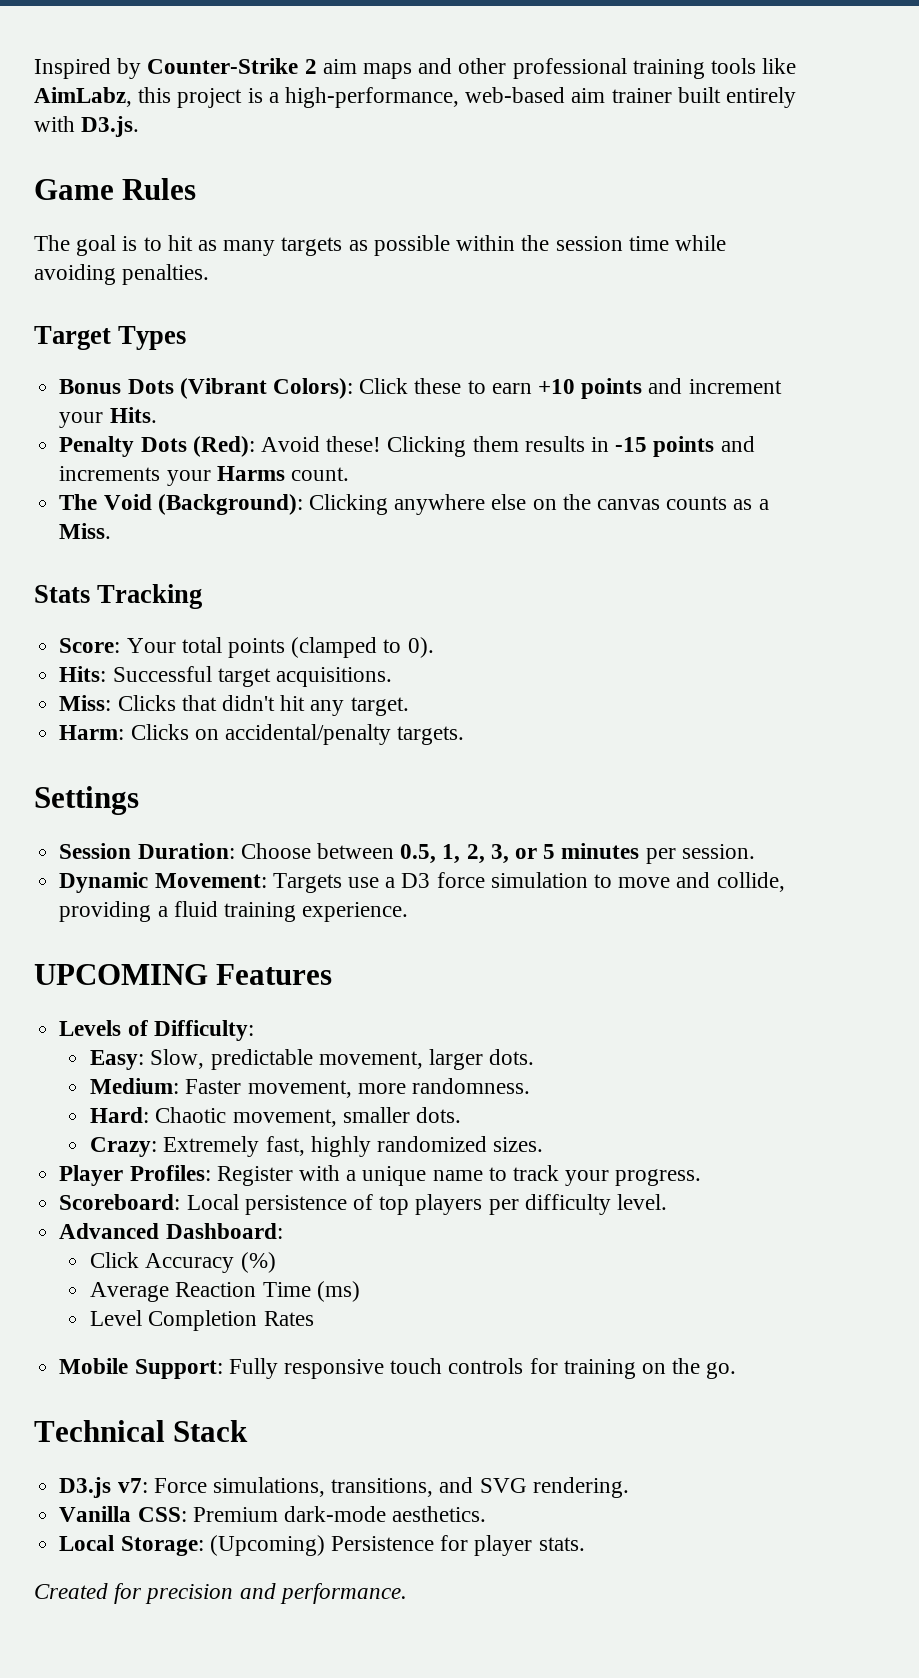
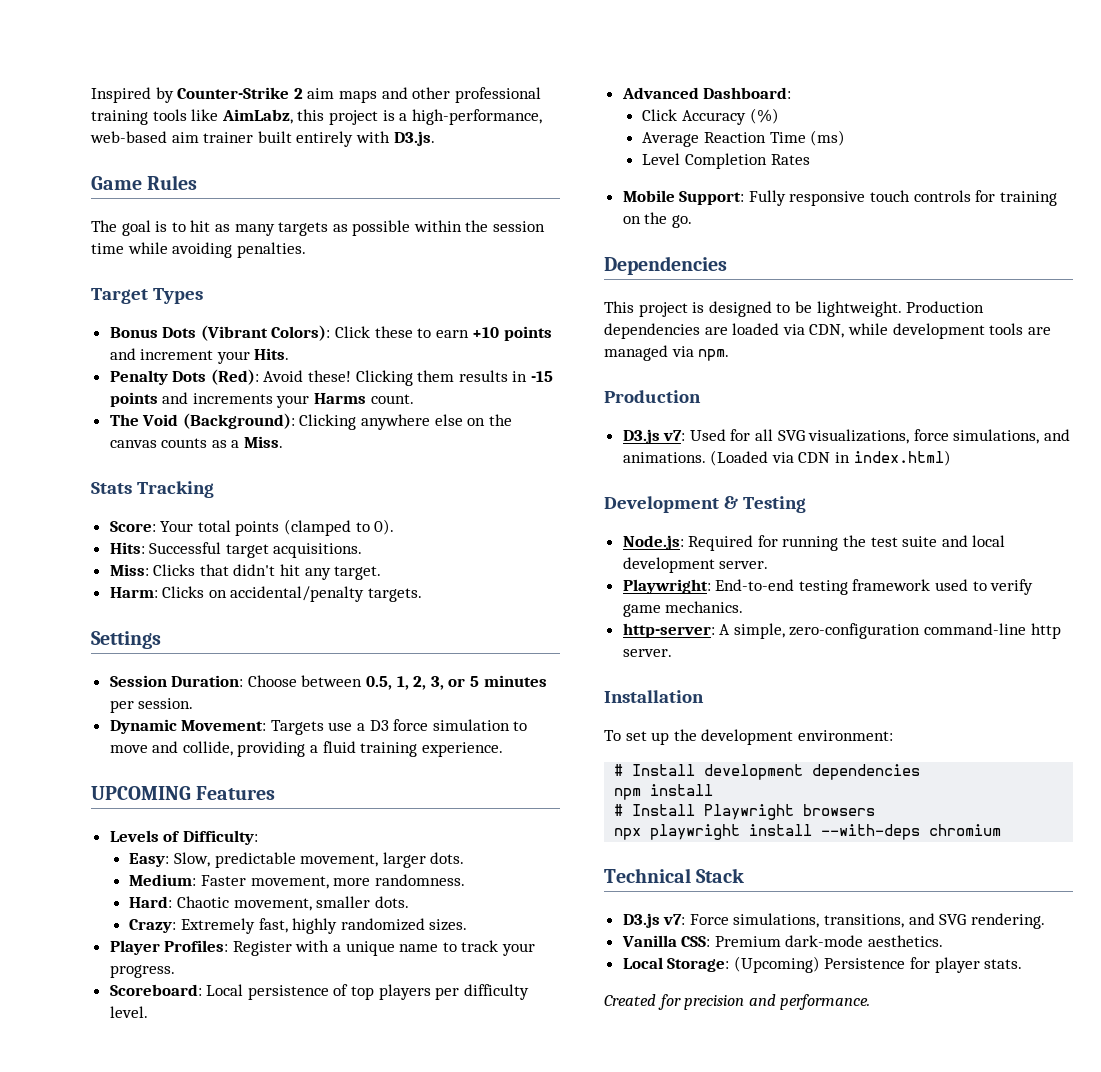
+ Dependencies
+ This project is designed to be lightweight. Production dependencies are loaded via CDN, while development tools are managed via npm.
+ Production
+ D3.js v7: Used for all SVG visualizations, force simulations, and animations. (Loaded via CDN in index.html)
+ Development & Testing
+ Node.js: Required for running the test suite and local development server.
+ Playwright: End-to-end testing framework used to verify game mechanics.
+ http-server: A simple, zero-configuration command-line http server.
+ Installation
+ To set up the development environment:
+ # Install development dependencies
+ npm install
+ # Install Playwright browsers
+ npx playwright install --with-deps chromium

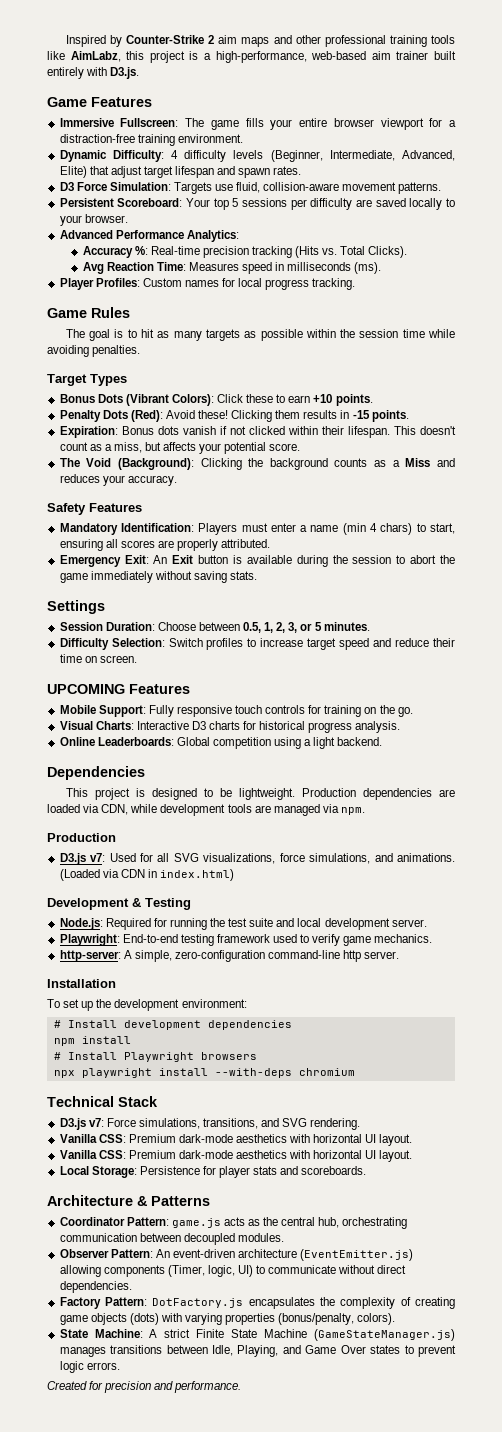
+ Game Features
+ Immersive Fullscreen: The game fills your entire browser viewport for a distraction-free training environment.
+ Dynamic Difficulty: 4 difficulty levels (Beginner, Intermediate, Advanced, Elite) that adjust target lifespan and spawn rates.
+ D3 Force Simulation: Targets use fluid, collision-aware movement patterns.
+ Persistent Scoreboard: Your top 5 sessions per difficulty are saved locally to your browser.
+ Advanced Performance Analytics:
+ Accuracy %: Real-time precision tracking (Hits vs. Total Clicks).
+ Avg Reaction Time: Measures speed in milliseconds (ms).
+ Player Profiles: Custom names for local progress tracking.
- Bonus Dots (Vibrant Colors): Click these to earn +10 points and increment your Hits.
+ Bonus Dots (Vibrant Colors): Click these to earn +10 points.
- Clicking them results in -15 points and increments your Harms count.
- The Void (Background): Clicking anywhere else on the canvas counts as a Miss.
- Stats Tracking
- Score: Your total points (clamped to 0).
- Hits: Successful target acquisitions.
- Miss: Clicks that didn't hit any target.
- Harm: Clicks on accidental/penalty targets.
+ Clicking them results in -15 points.
+ Expiration: Bonus dots vanish if not clicked within their lifespan. This doesn't count as a miss, but affects your potential score.
+ The Void (Background): Clicking the background counts as a Miss and reduces your accuracy.
+ Safety Features
+ Mandatory Identification: Players must enter a name (min 4 chars) to start, ensuring all scores are properly attributed.
+ Emergency Exit: An Exit button is available during the session to abort the game immediately without saving stats.
- Session Duration: Choose between 0.5, 1, 2, 3, or 5 minutes per session.
- Dynamic Movement: Targets use a D3 force simulation to move and collide, providing a fluid training experience.
+ Session Duration: Choose between 0.5, 1, 2, 3, or 5 minutes.
+ Difficulty Selection: Switch profiles to increase target speed and reduce their time on screen.
  UPCOMING Features
- Levels of Difficulty:
- Easy: Slow, predictable movement, larger dots.
- Medium: Faster movement, more randomness.
- Hard: Chaotic movement, smaller dots.
- Crazy: Extremely fast, highly randomized sizes.
- Player Profiles: Register with a unique name to track your progress.
- Scoreboard: Local persistence of top players per difficulty level.
- Advanced Dashboard:
- Click Accuracy (%)
- Average Reaction Time (ms)
- Level Completion Rates
+ Visual Charts: Interactive D3 charts for historical progress analysis.
+ Online Leaderboards: Global competition using a light backend.
  D3.js v7: Force simulations, transitions, and SVG rendering.
- Vanilla CSS: Premium dark-mode aesthetics.
+ Vanilla CSS: Premium dark-mode aesthetics with horizontal UI layout.
+ Vanilla CSS: Premium dark-mode aesthetics with horizontal UI layout.
- Local Storage: (Upcoming) Persistence for player stats.
+ Local Storage: Persistence for player stats and scoreboards.
+ Architecture & Patterns
+ Coordinator Pattern: game.js acts as the central hub, orchestrating communication between decoupled modules.
+ Observer Pattern: An event-driven architecture (EventEmitter.js) allowing components (Timer, logic, UI) to communicate without direct dependencies.
+ Factory Pattern: DotFactory.js encapsulates the complexity of creating game objects (dots) with varying properties (bonus/penalty, colors).
+ State Machine: A strict Finite State Machine (GameStateManager.js) manages transitions between Idle, Playing, and Game Over states to prevent logic errors.

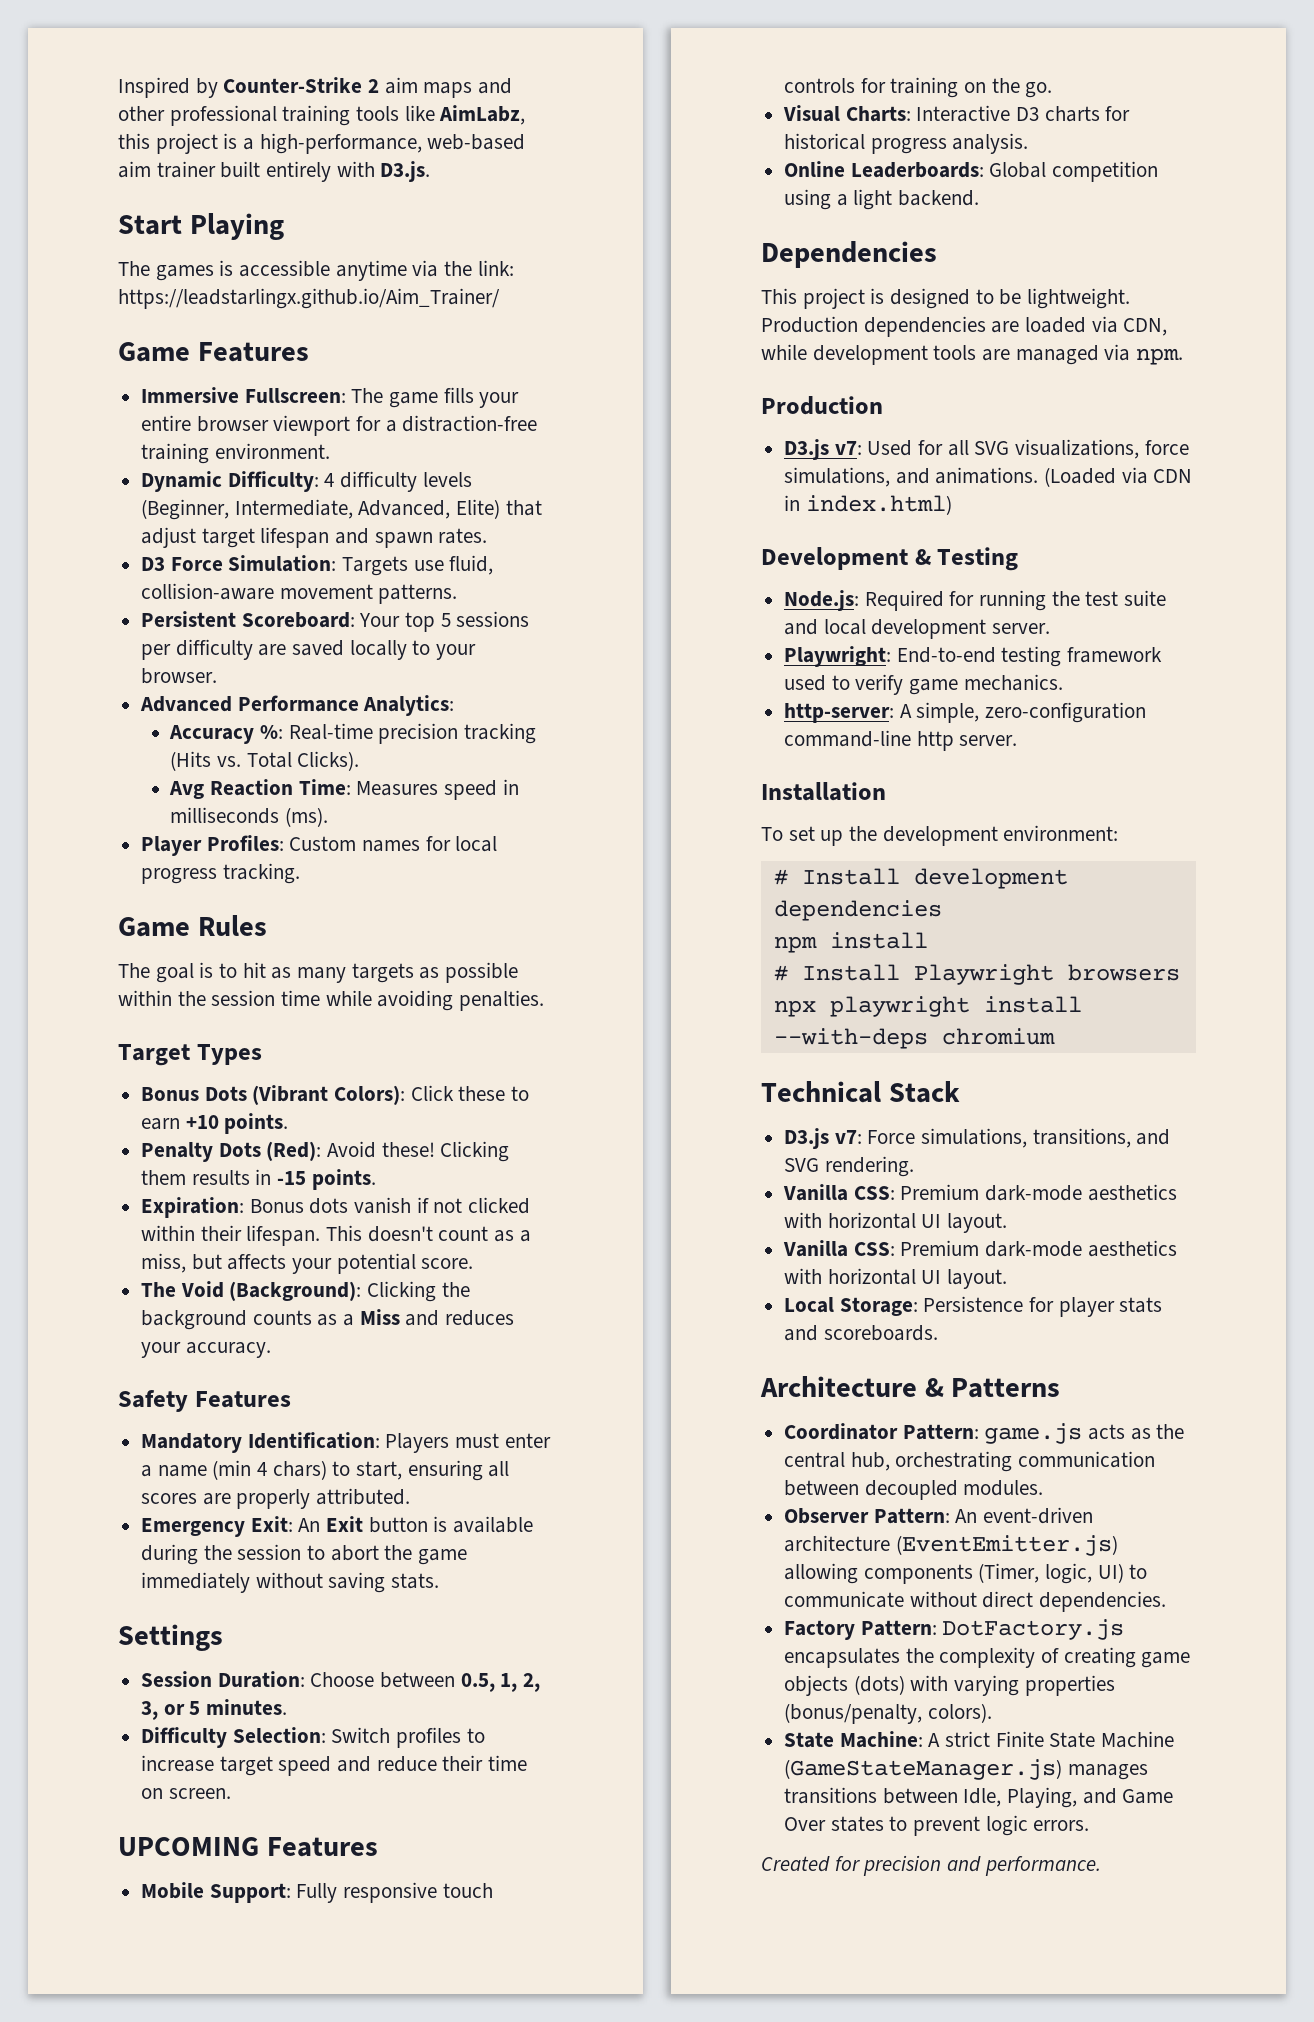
+ Start Playing
+ The games is accessible anytime via the link: https://leadstarlingx.github.io/Aim_Trainer/

